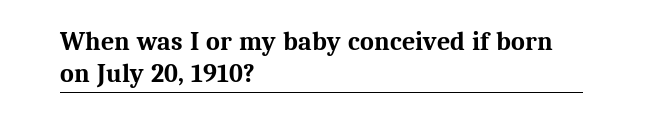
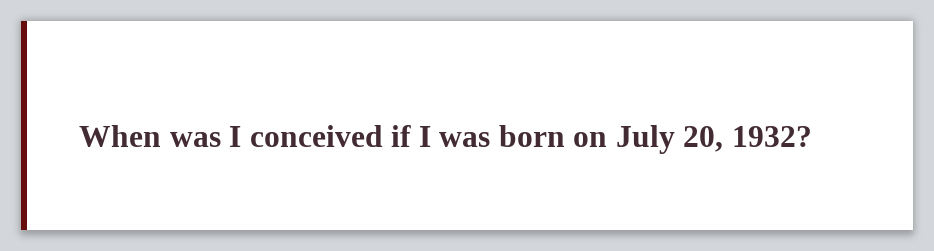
- When was I or my baby conceived if born on July 20, 1910?
+ When was I conceived if I was born on July 20, 1932?

